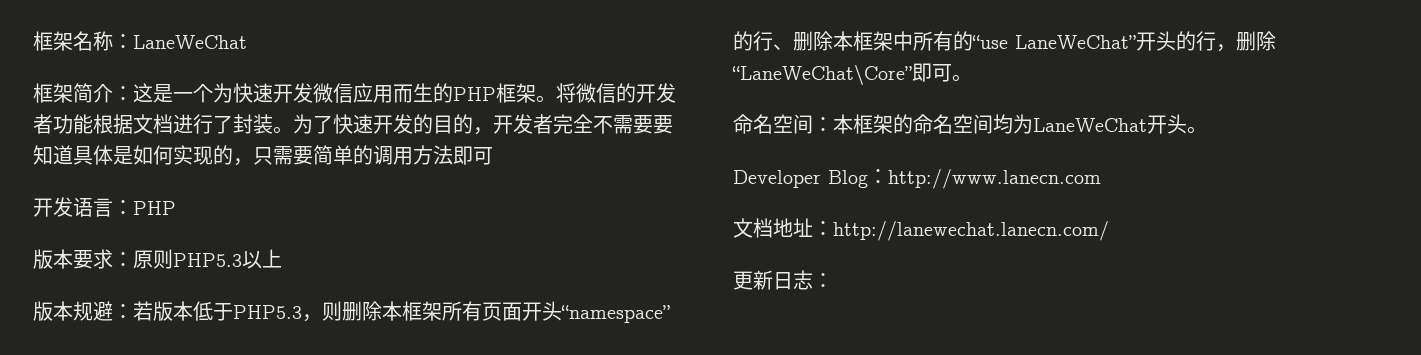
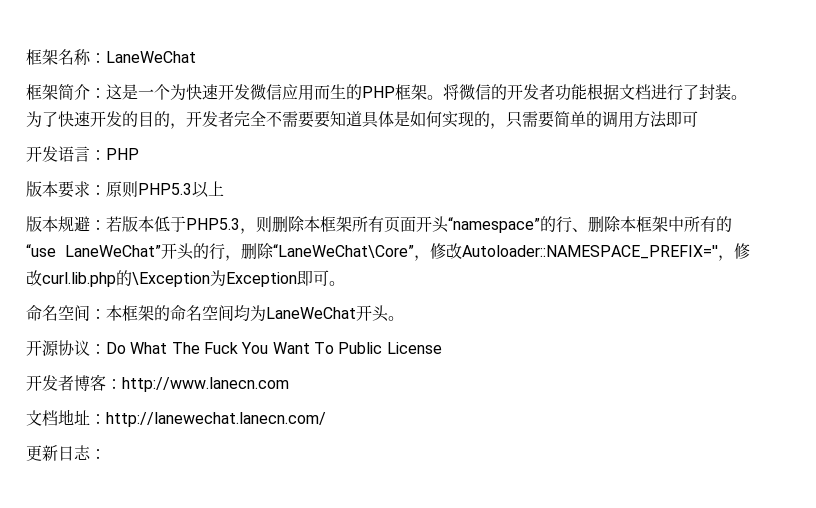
- 版本规避：若版本低于PHP5.3，则删除本框架所有页面开头“namespace”的行、删除本框架中所有的“use LaneWeChat”开头的行，删除“LaneWeChat\Core”即可。
+ 版本规避：若版本低于PHP5.3，则删除本框架所有页面开头“namespace”的行、删除本框架中所有的“use LaneWeChat”开头的行，删除“LaneWeChat\Core”，修改Autoloader::NAMESPACE_PREFIX=''，修改curl.lib.php的\Exception为Exception即可。
- Developer Blog：http://www.lanecn.com
+ 开源协议：Do What The Fuck You Want To Public License
+ 开发者博客：http://www.lanecn.com

